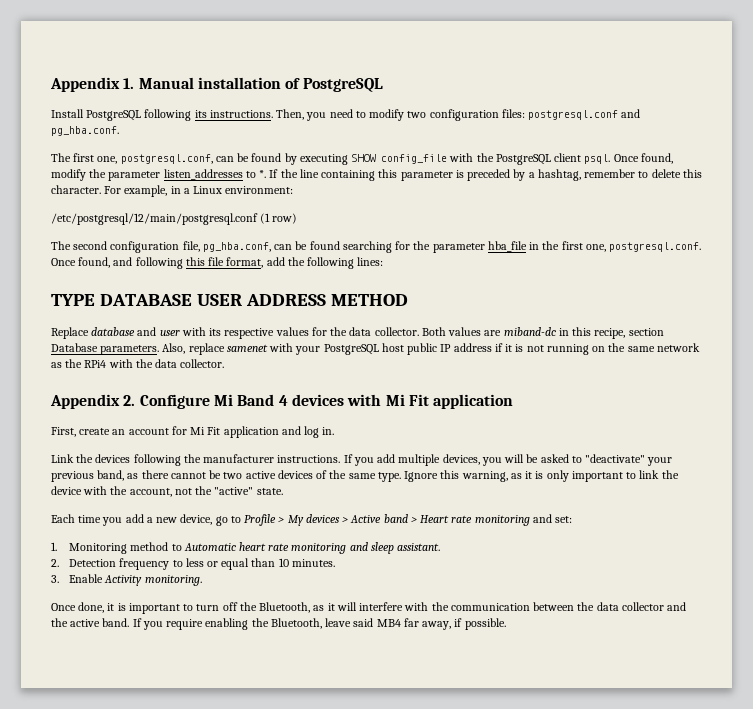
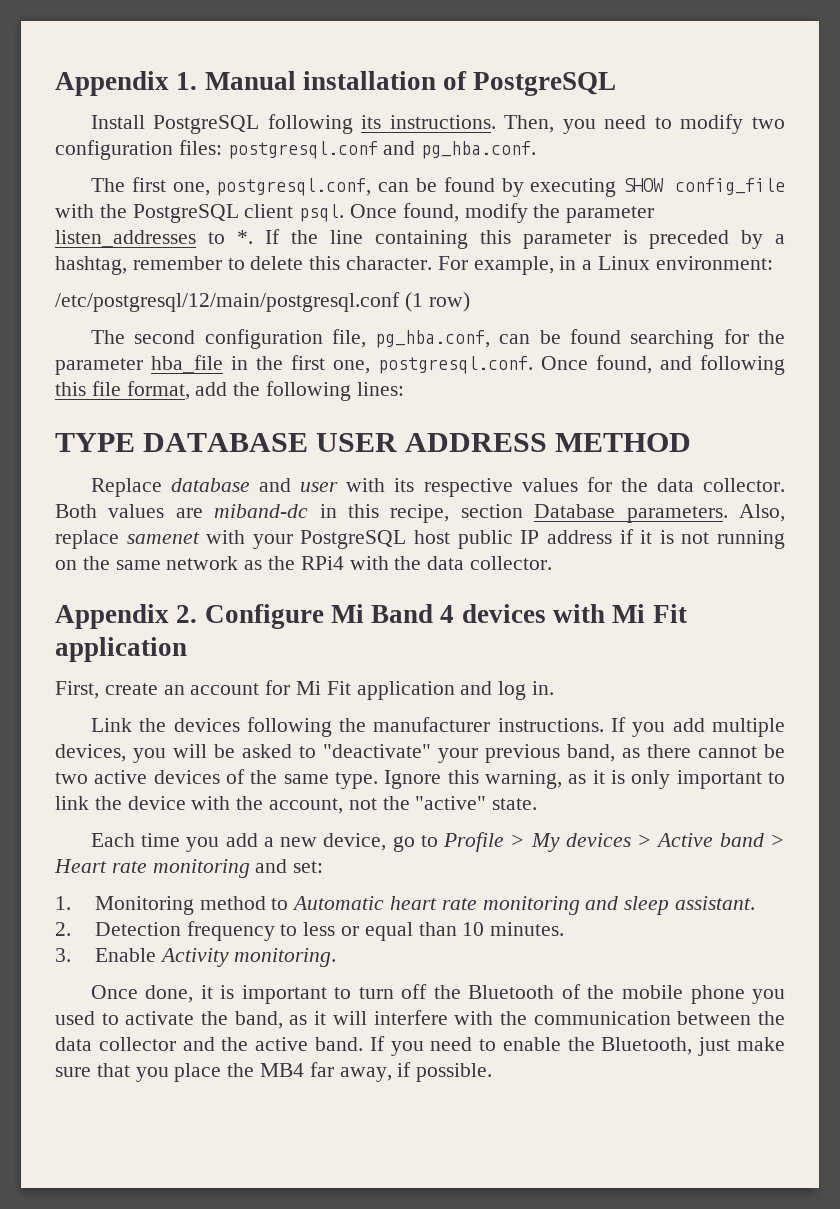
- Once done, it is important to turn off the Bluetooth, as it will interfere with the communication between the data collector and the active band.
+ Once done, it is important to turn off the Bluetooth of the mobile phone you used to activate the band, as it will interfere with the communication between the data collector and the active band.
- If you require enabling the Bluetooth, leave said MB4 far away, if possible.
+ If you need to enable the Bluetooth, just make sure that you place the MB4 far away, if possible.

